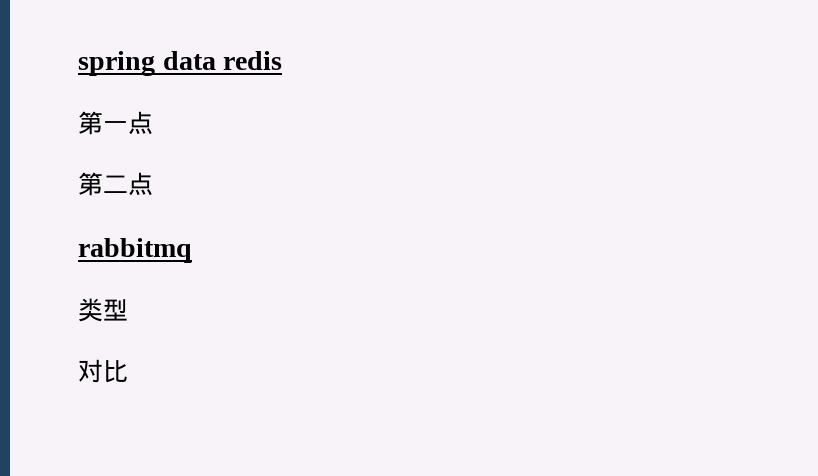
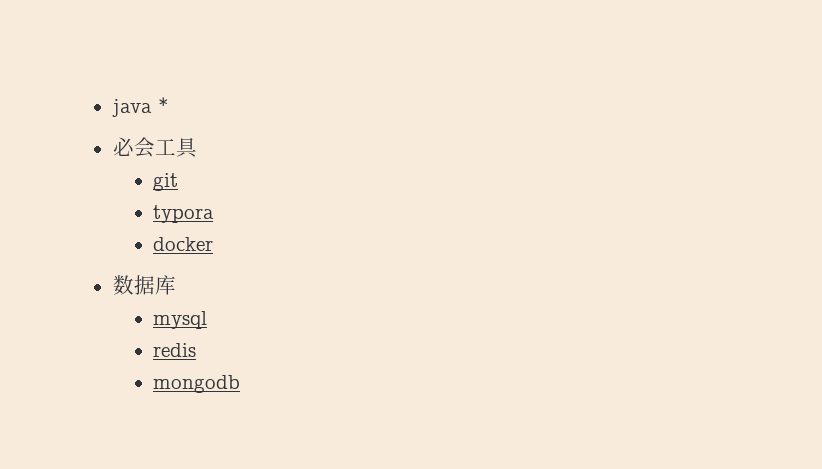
- spring data redis
- 第一点
- 第二点
- rabbitmq
- 类型
- 对比
+ java *
+ 必会工具
+ git
+ typora
+ docker
+ 数据库
+ mysql
+ redis
+ mongodb

